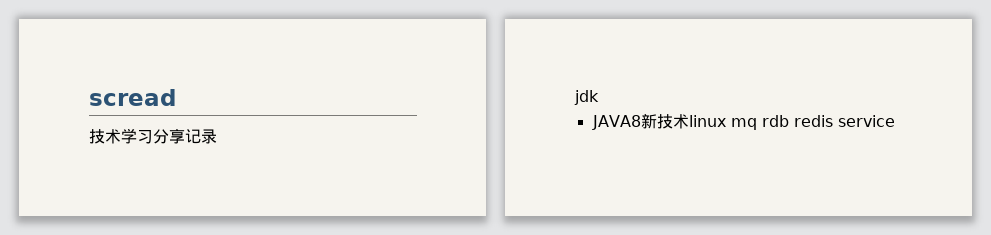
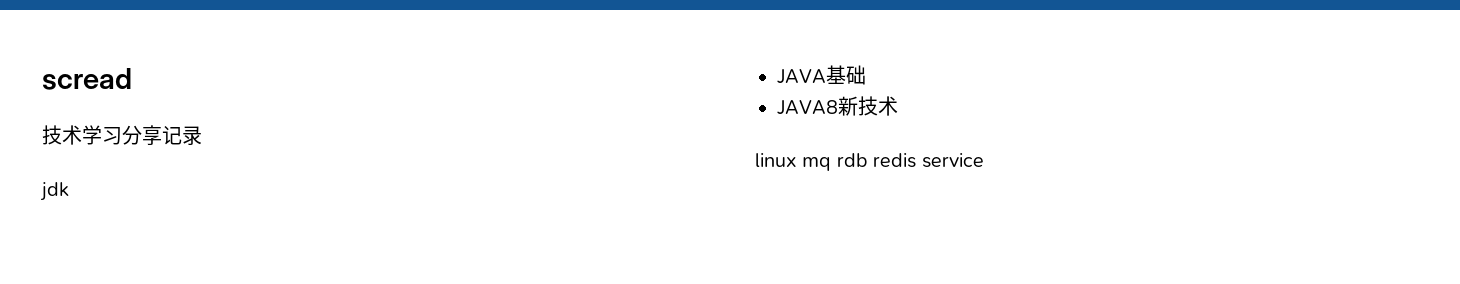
+ JAVA基础
- JAVA8新技术linux mq rdb redis service
+ JAVA8新技术
+ linux mq rdb redis service

